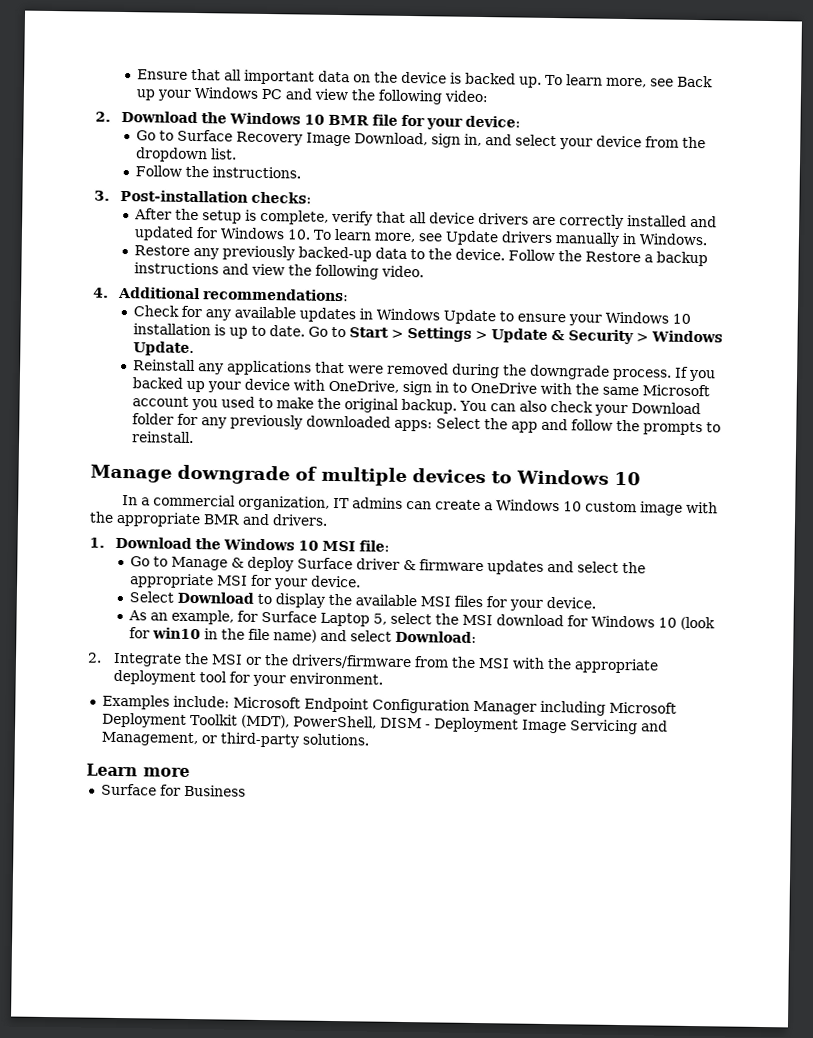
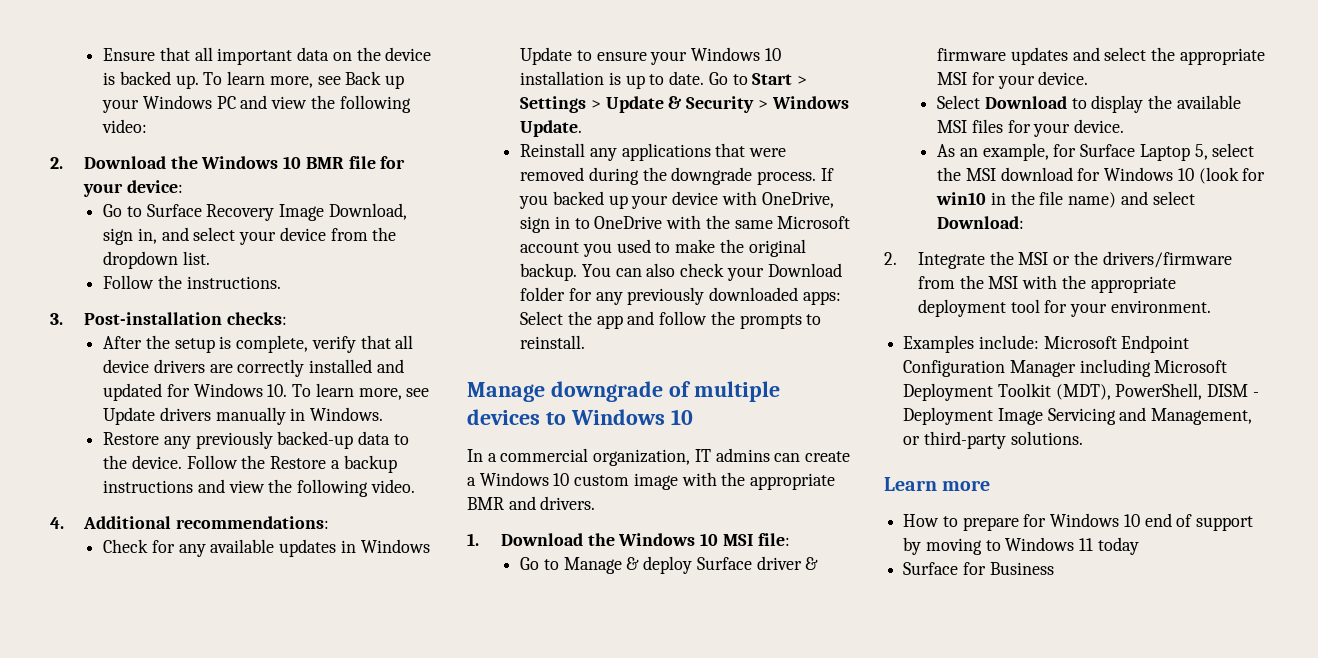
+ How to prepare for Windows 10 end of support by moving to Windows 11 today

